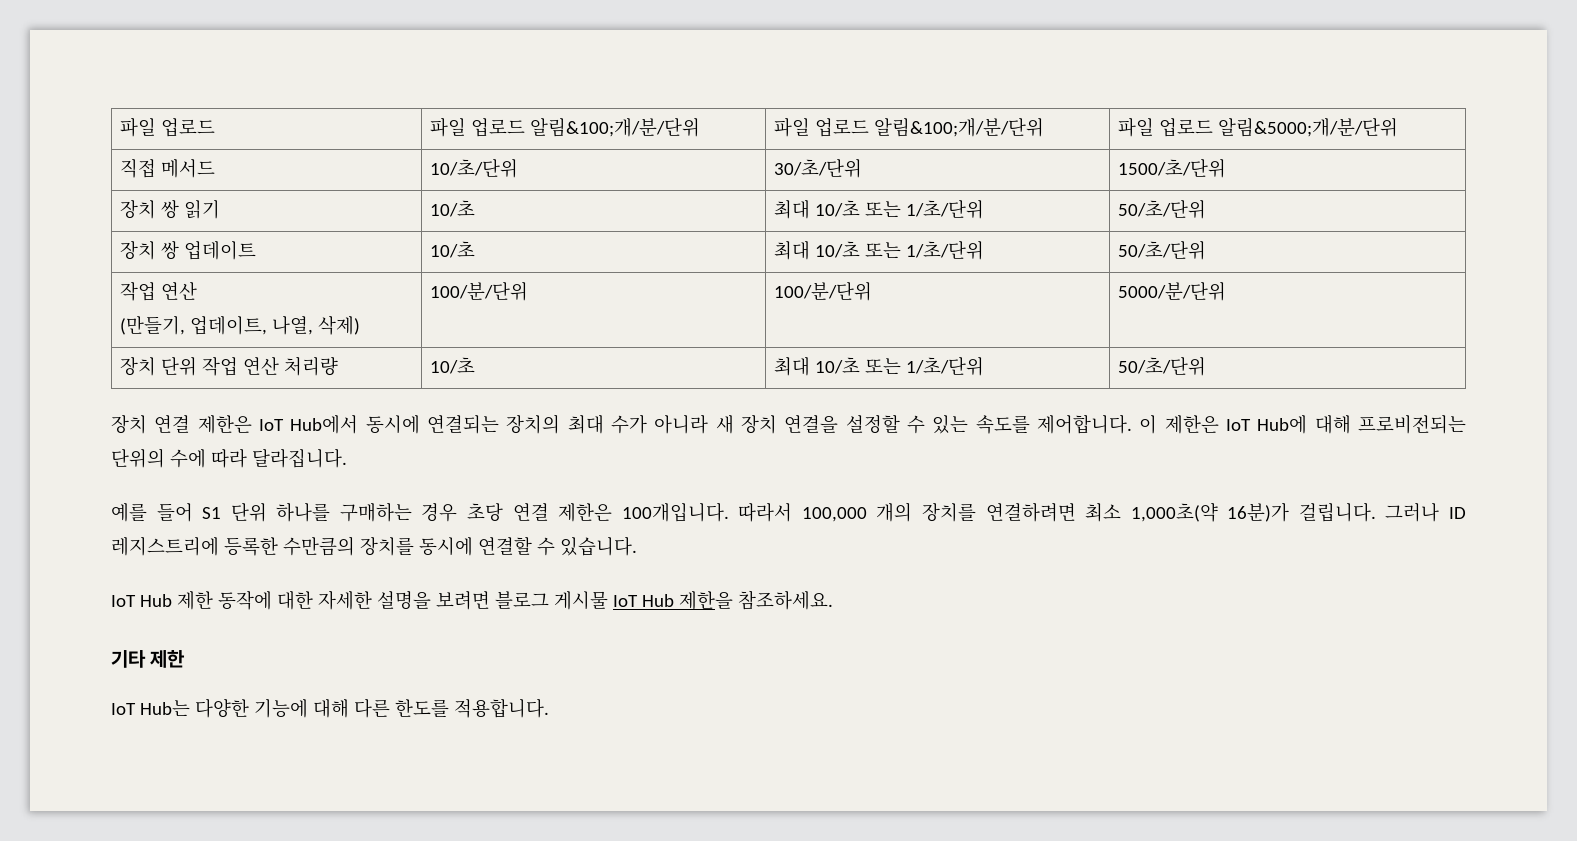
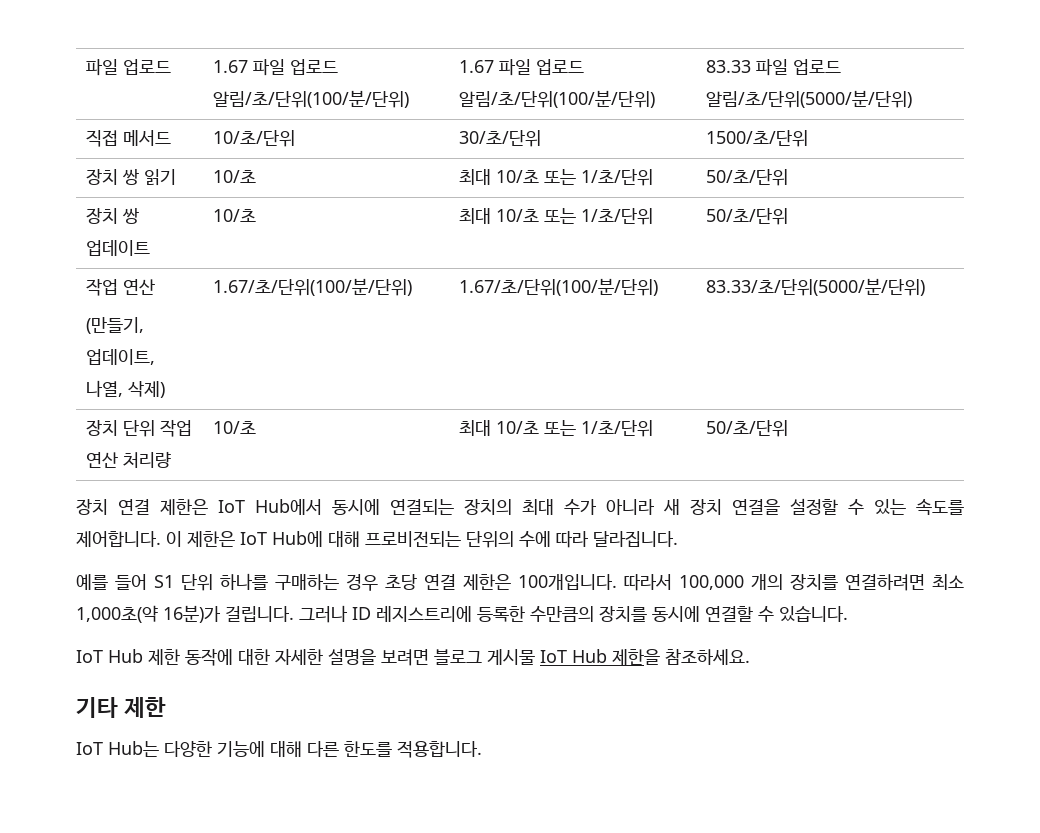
- 파일 업로드 | 파일 업로드 알림&100;개/분/단위 | 파일 업로드 알림&100;개/분/단위 | 파일 업로드 알림&5000;개/분/단위
+ 파일 업로드 | 1.67 파일 업로드 알림/초/단위(100/분/단위) | 1.67 파일 업로드 알림/초/단위(100/분/단위) | 83.33 파일 업로드 알림/초/단위(5000/분/단위)
  장치 쌍 업데이트 | 10/초 | 최대 10/초 또는 1/초/단위 | 50/초/단위
  작업 연산
- (만들기, 업데이트, 나열, 삭제) | 100/분/단위 | 100/분/단위 | 5000/분/단위
+ (만들기, 업데이트, 나열, 삭제) | 1.67/초/단위(100/분/단위) | 1.67/초/단위(100/분/단위) | 83.33/초/단위(5000/분/단위)

